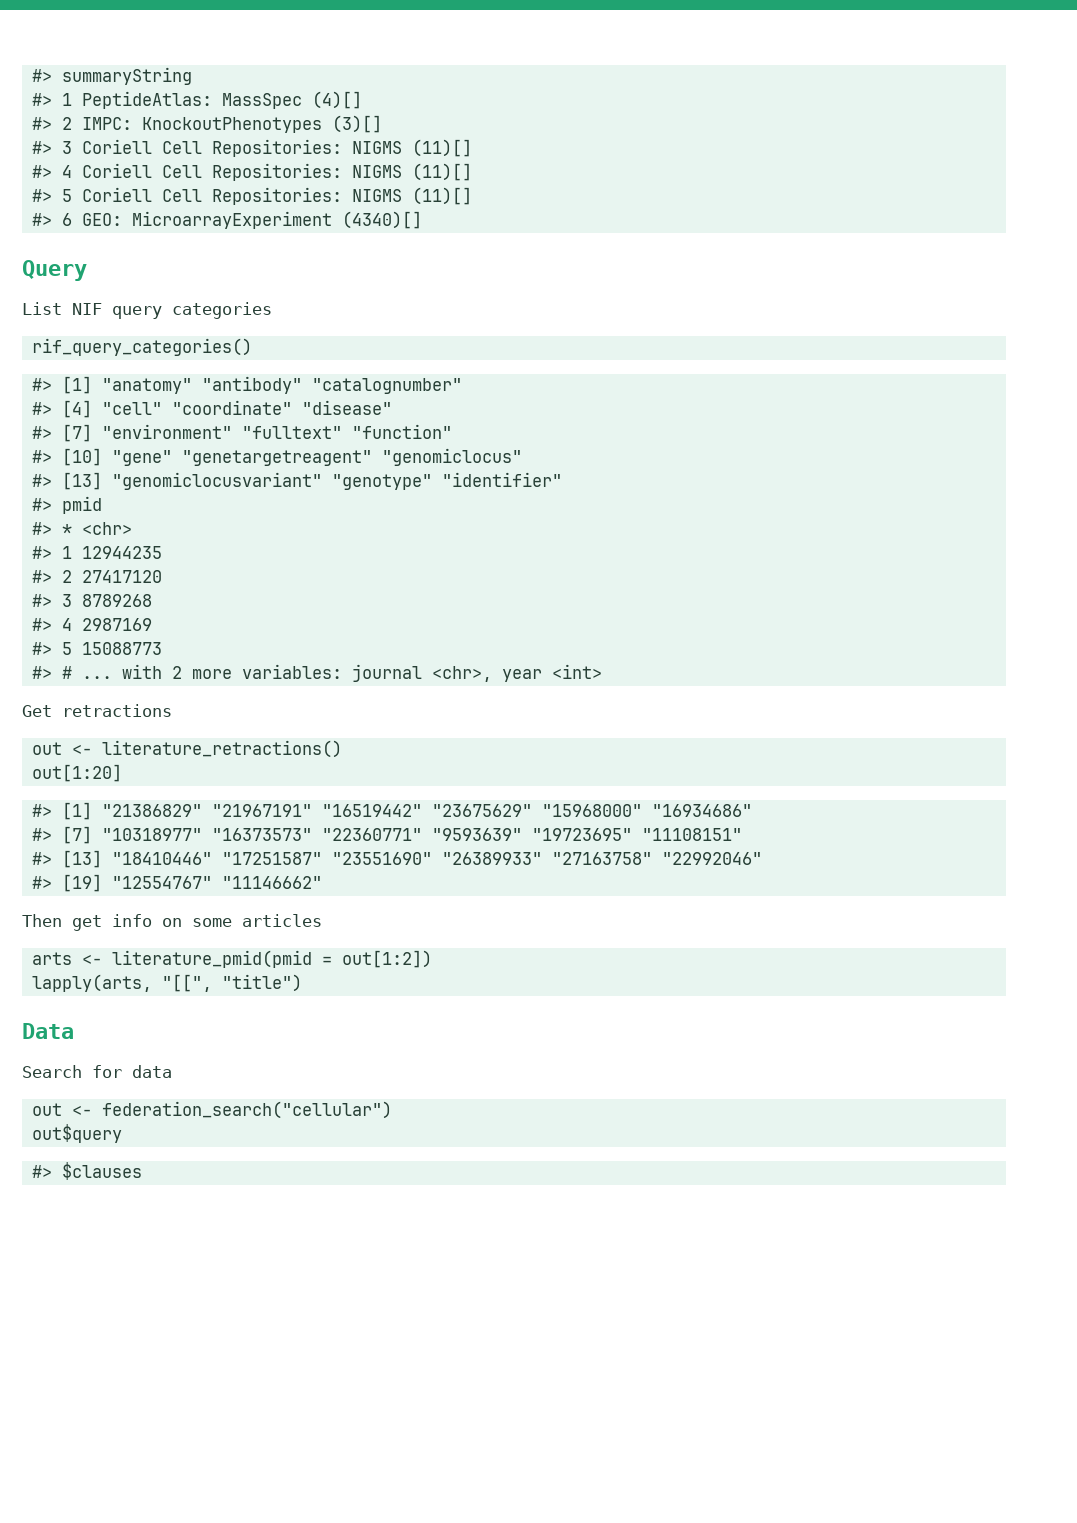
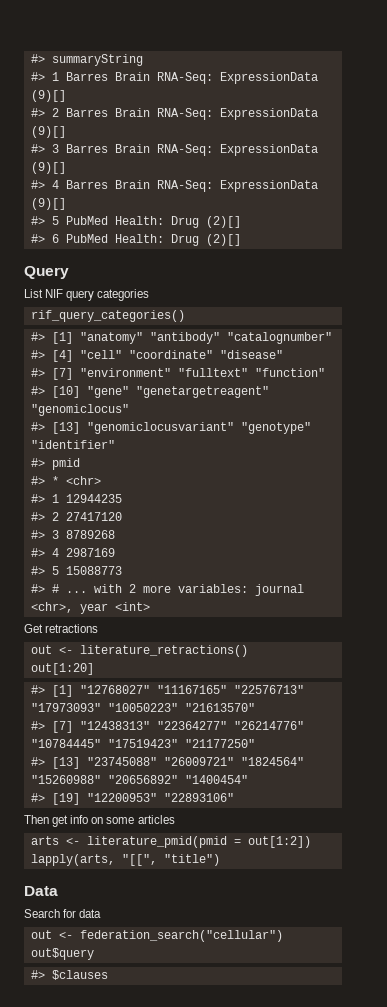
- #> 1 PeptideAtlas: MassSpec (4)[]
- #> 2 IMPC: KnockoutPhenotypes (3)[]
- #> 3 Coriell Cell Repositories: NIGMS (11)[]
- #> 4 Coriell Cell Repositories: NIGMS (11)[]
- #> 5 Coriell Cell Repositories: NIGMS (11)[]
- #> 6 GEO: MicroarrayExperiment (4340)[]
+ #> 1 Barres Brain RNA-Seq: ExpressionData (9)[]
+ #> 2 Barres Brain RNA-Seq: ExpressionData (9)[]
+ #> 3 Barres Brain RNA-Seq: ExpressionData (9)[]
+ #> 4 Barres Brain RNA-Seq: ExpressionData (9)[]
+ #> 5 PubMed Health: Drug (2)[]
+ #> 6 PubMed Health: Drug (2)[]
- #> [1] "21386829" "21967191" "16519442" "23675629" "15968000" "16934686"
- #> [7] "10318977" "16373573" "22360771" "9593639" "19723695" "11108151"
- #> [13] "18410446" "17251587" "23551690" "26389933" "27163758" "22992046"
+ #> [1] "12768027" "11167165" "22576713" "17973093" "10050223" "21613570"
+ #> [7] "12438313" "22364277" "26214776" "10784445" "17519423" "21177250"
+ #> [13] "23745088" "26009721" "1824564" "15260988" "20656892" "1400454"
- #> [19] "12554767" "11146662"
+ #> [19] "12200953" "22893106"

